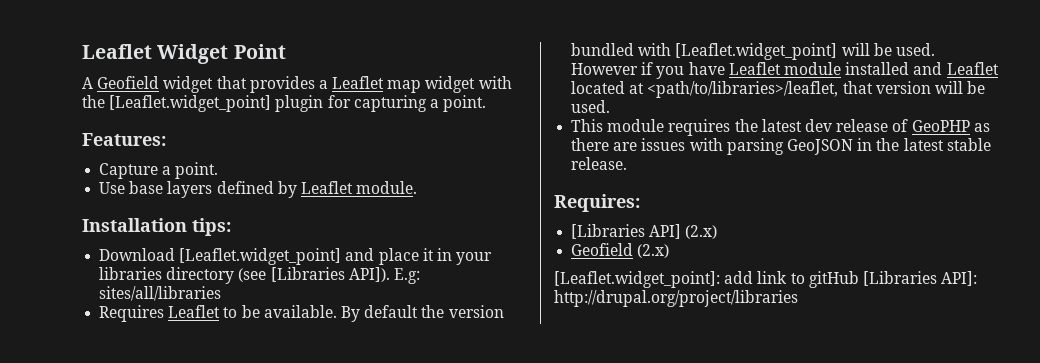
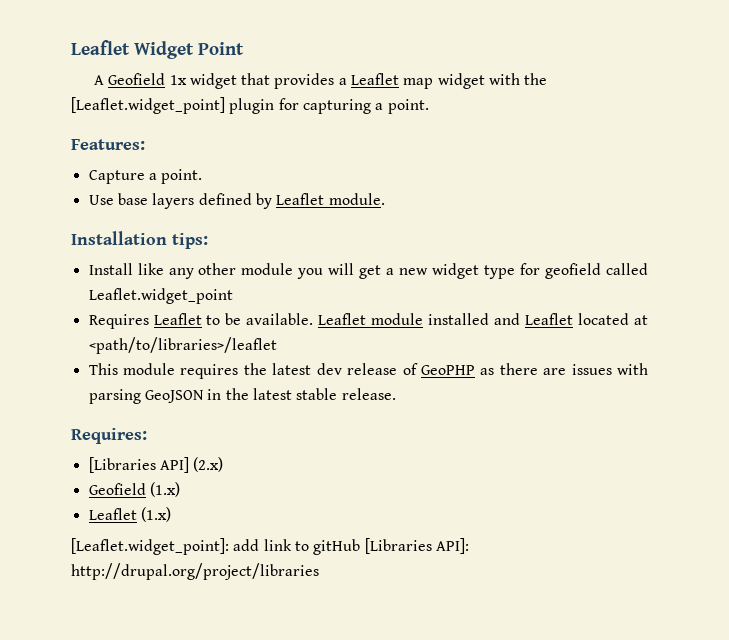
- A Geofield widget that provides a Leaflet map widget with the [Leaflet.widget_point] plugin for capturing a point.
+ A Geofield 1x widget that provides a Leaflet map widget with the [Leaflet.widget_point] plugin for capturing a point.
- Download [Leaflet.widget_point] and place it in your libraries directory (see [Libraries API]). E.g: sites/all/libraries
+ Install like any other module you will get a new widget type for geofield called Leaflet.widget_point
- By default the version bundled with [Leaflet.widget_point] will be used. However if you have Leaflet module installed and Leaflet located at <path/to/libraries>/leaflet, that version will be used.
+ Leaflet module installed and Leaflet located at <path/to/libraries>/leaflet
- Geofield (2.x)
+ Geofield (1.x)
+ Leaflet (1.x)

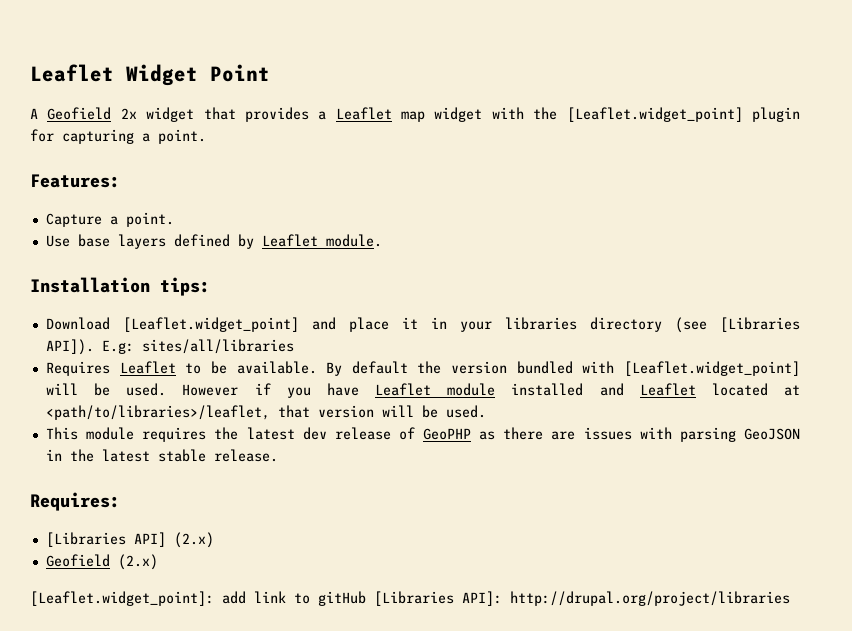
- A Geofield 1x widget that provides a Leaflet map widget with the [Leaflet.widget_point] plugin for capturing a point.
+ A Geofield 2x widget that provides a Leaflet map widget with the [Leaflet.widget_point] plugin for capturing a point.
- Install like any other module you will get a new widget type for geofield called Leaflet.widget_point
+ Download [Leaflet.widget_point] and place it in your libraries directory (see [Libraries API]). E.g: sites/all/libraries
- Leaflet module installed and Leaflet located at <path/to/libraries>/leaflet
+ By default the version bundled with [Leaflet.widget_point] will be used. However if you have Leaflet module installed and Leaflet located at <path/to/libraries>/leaflet, that version will be used.
- Geofield (1.x)
- Leaflet (1.x)
+ Geofield (2.x)

